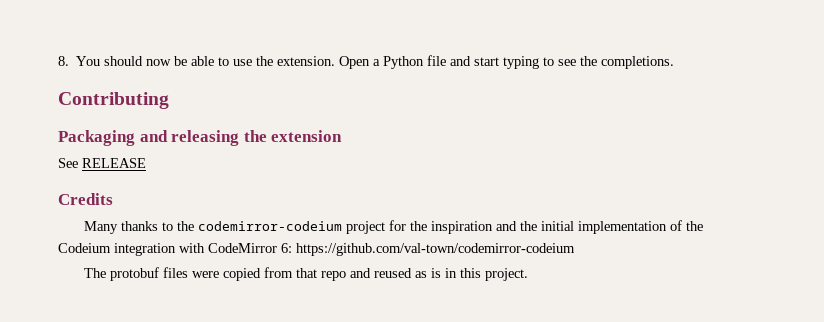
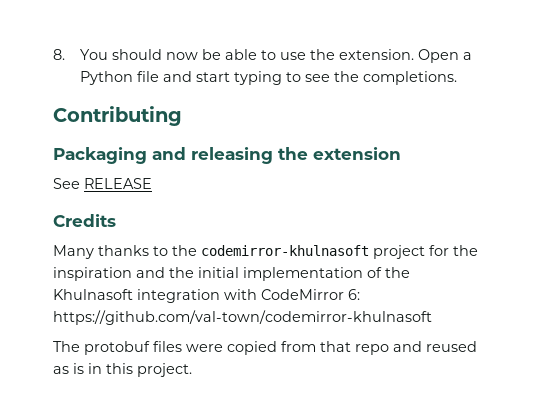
- Many thanks to the codemirror-codeium project for the inspiration and the initial implementation of the Codeium integration with CodeMirror 6: https://github.com/val-town/codemirror-codeium
+ Many thanks to the codemirror-khulnasoft project for the inspiration and the initial implementation of the Khulnasoft integration with CodeMirror 6: https://github.com/val-town/codemirror-khulnasoft

